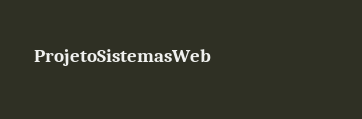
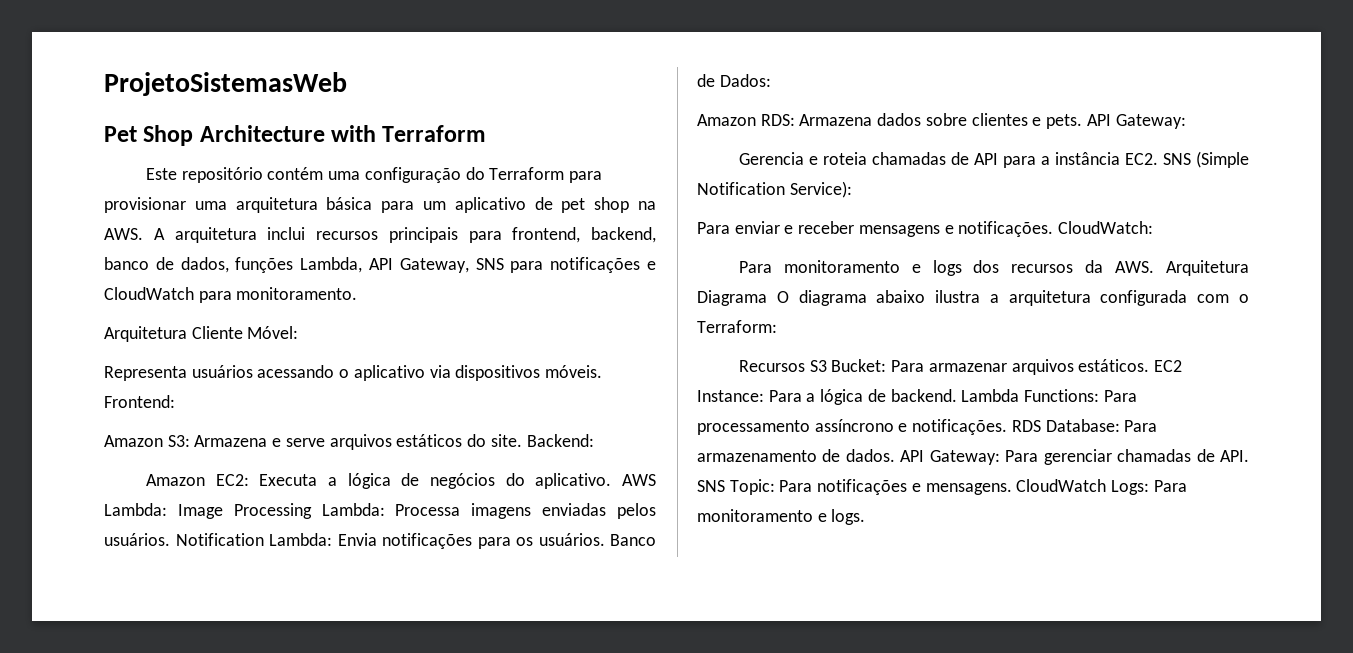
+ Pet Shop Architecture with Terraform
+ Este repositório contém uma configuração do Terraform para provisionar uma arquitetura básica para um aplicativo de pet shop na AWS. A arquitetura inclui recursos principais para frontend, backend, banco de dados, funções Lambda, API Gateway, SNS para notificações e CloudWatch para monitoramento.
+ Arquitetura Cliente Móvel:
+ Representa usuários acessando o aplicativo via dispositivos móveis. Frontend:
+ Amazon S3: Armazena e serve arquivos estáticos do site. Backend:
+ Amazon EC2: Executa a lógica de negócios do aplicativo. AWS Lambda: Image Processing Lambda: Processa imagens enviadas pelos usuários. Notification Lambda: Envia notificações para os usuários. Banco de Dados:
+ Amazon RDS: Armazena dados sobre clientes e pets. API Gateway:
+ Gerencia e roteia chamadas de API para a instância EC2. SNS (Simple Notification Service):
+ Para enviar e receber mensagens e notificações. CloudWatch:
+ Para monitoramento e logs dos recursos da AWS. Arquitetura Diagrama O diagrama abaixo ilustra a arquitetura configurada com o Terraform:
+ Recursos S3 Bucket: Para armazenar arquivos estáticos. EC2 Instance: Para a lógica de backend. Lambda Functions: Para processamento assíncrono e notificações. RDS Database: Para armazenamento de dados. API Gateway: Para gerenciar chamadas de API. SNS Topic: Para notificações e mensagens. CloudWatch Logs: Para monitoramento e logs.

